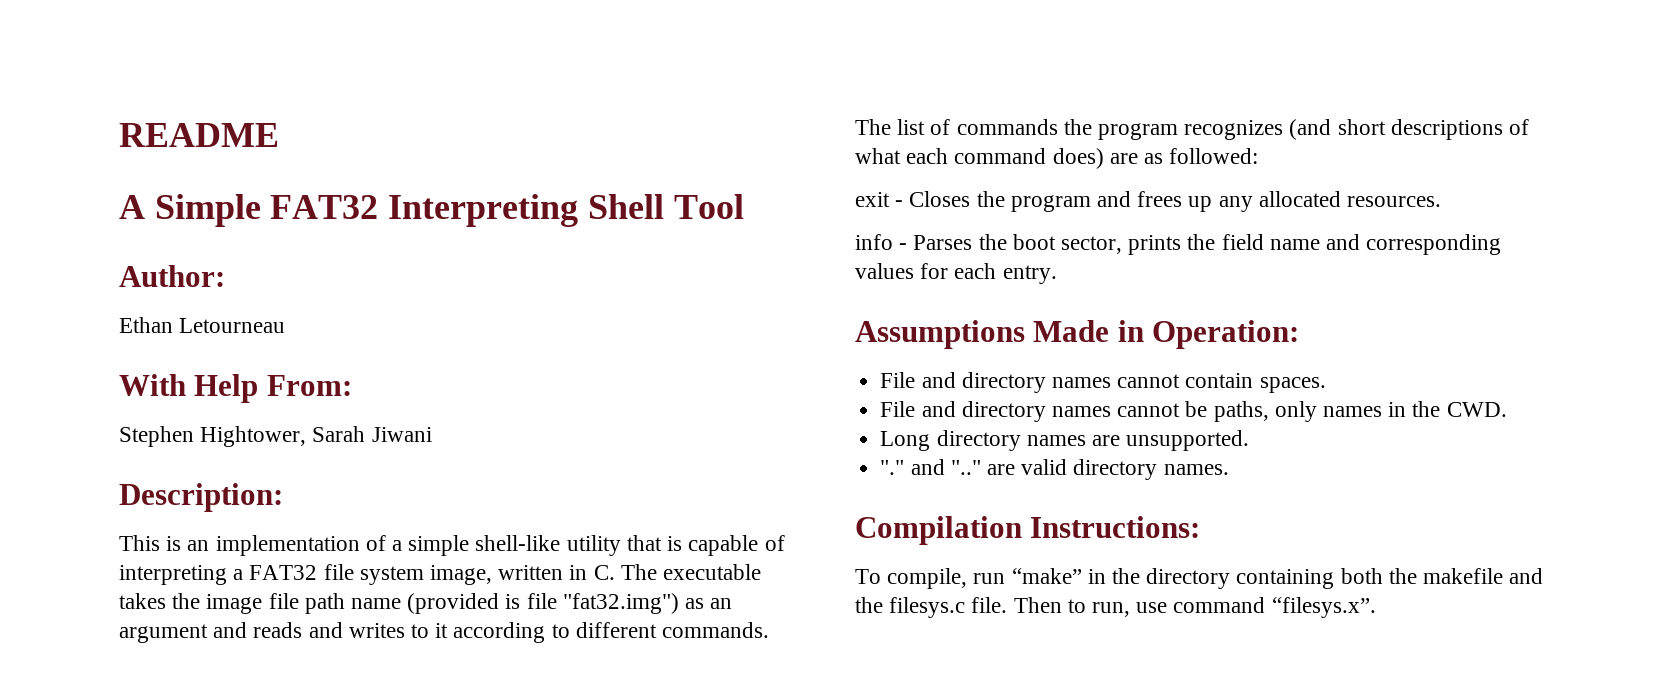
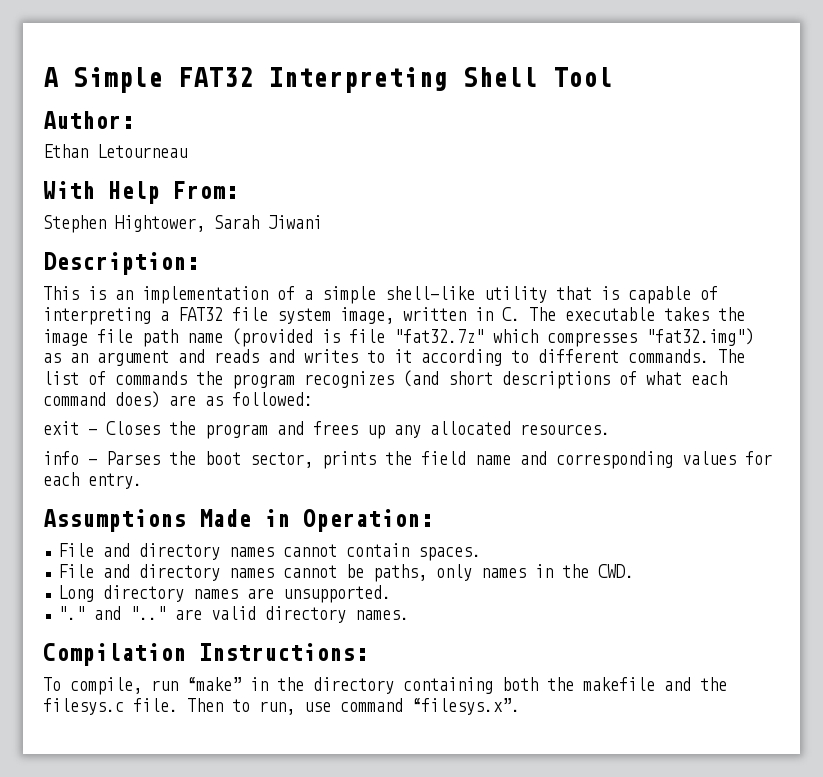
- README
- This is an implementation of a simple shell-like utility that is capable of interpreting a FAT32 file system image, written in C. The executable takes the image file path name (provided is file "fat32.img") as an argument and reads and writes to it according to different commands.
+ This is an implementation of a simple shell-like utility that is capable of interpreting a FAT32 file system image, written in C. The executable takes the image file path name (provided is file "fat32.7z" which compresses "fat32.img") as an argument and reads and writes to it according to different commands.

